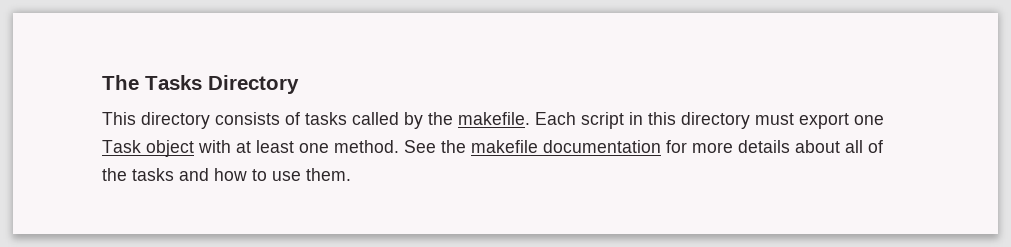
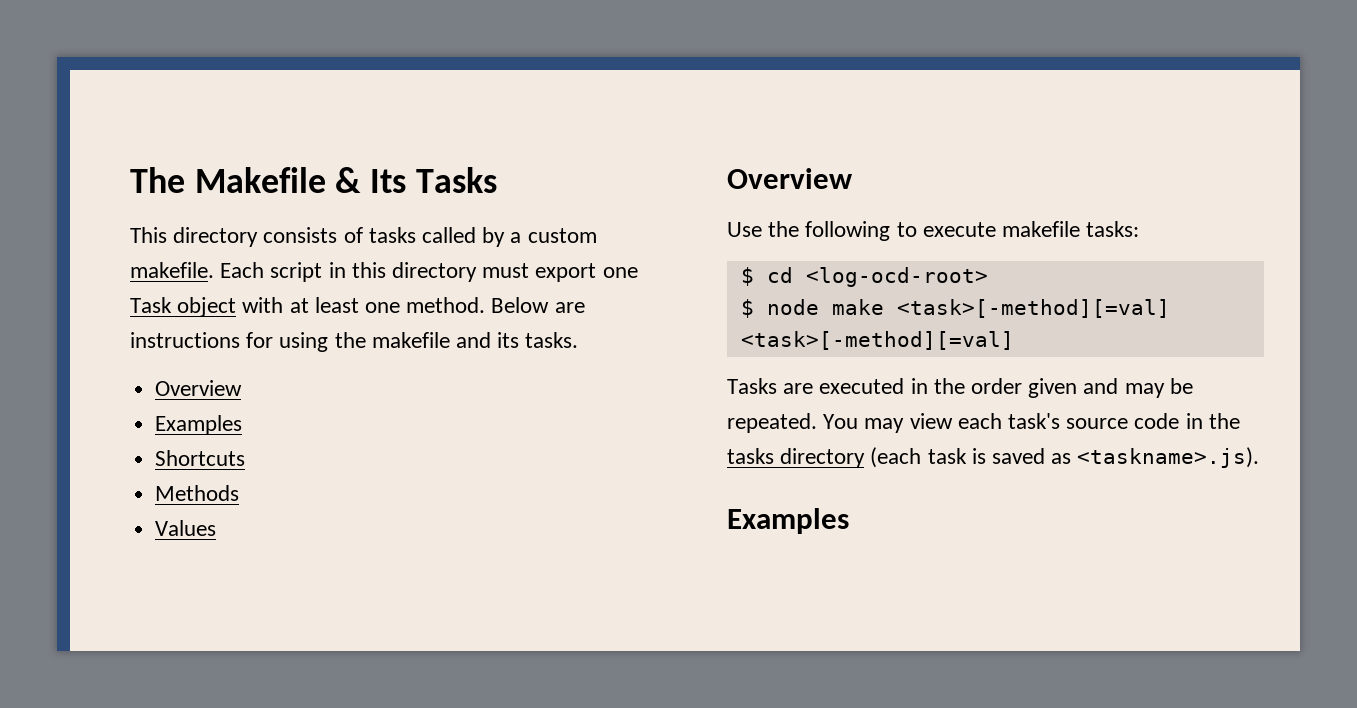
- The Tasks Directory
+ The Makefile & Its Tasks
- This directory consists of tasks called by the makefile.
+ This directory consists of tasks called by a custom makefile.
- See the makefile documentation for more details about all of the tasks and how to use them.
+ Below are instructions for using the makefile and its tasks.
+ Overview
+ Examples
+ Shortcuts
+ Methods
+ Values
+ Overview
+ Use the following to execute makefile tasks:
+ $ cd <log-ocd-root>
+ $ node make <task>[-method][=val] <task>[-method][=val]
+ Tasks are executed in the order given and may be repeated. You may view each task's source code in the tasks directory (each task is saved as <taskname>.js).
+ Examples

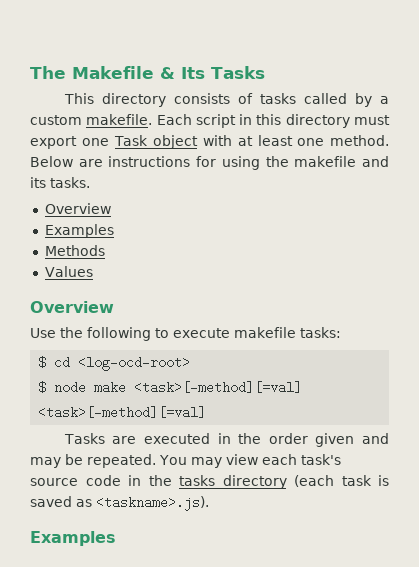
- Shortcuts

